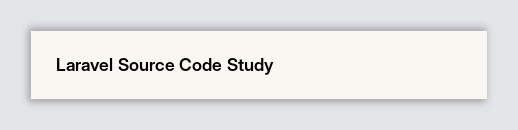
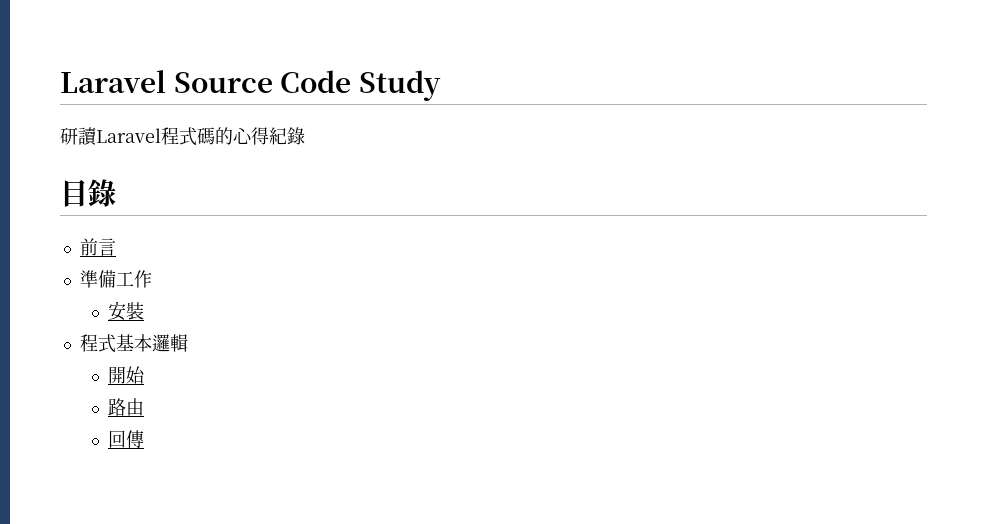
+ 研讀Laravel程式碼的心得紀錄
+ 目錄
+ 前言
+ 準備工作
+ 安裝
+ 程式基本邏輯
+ 開始
+ 路由
+ 回傳

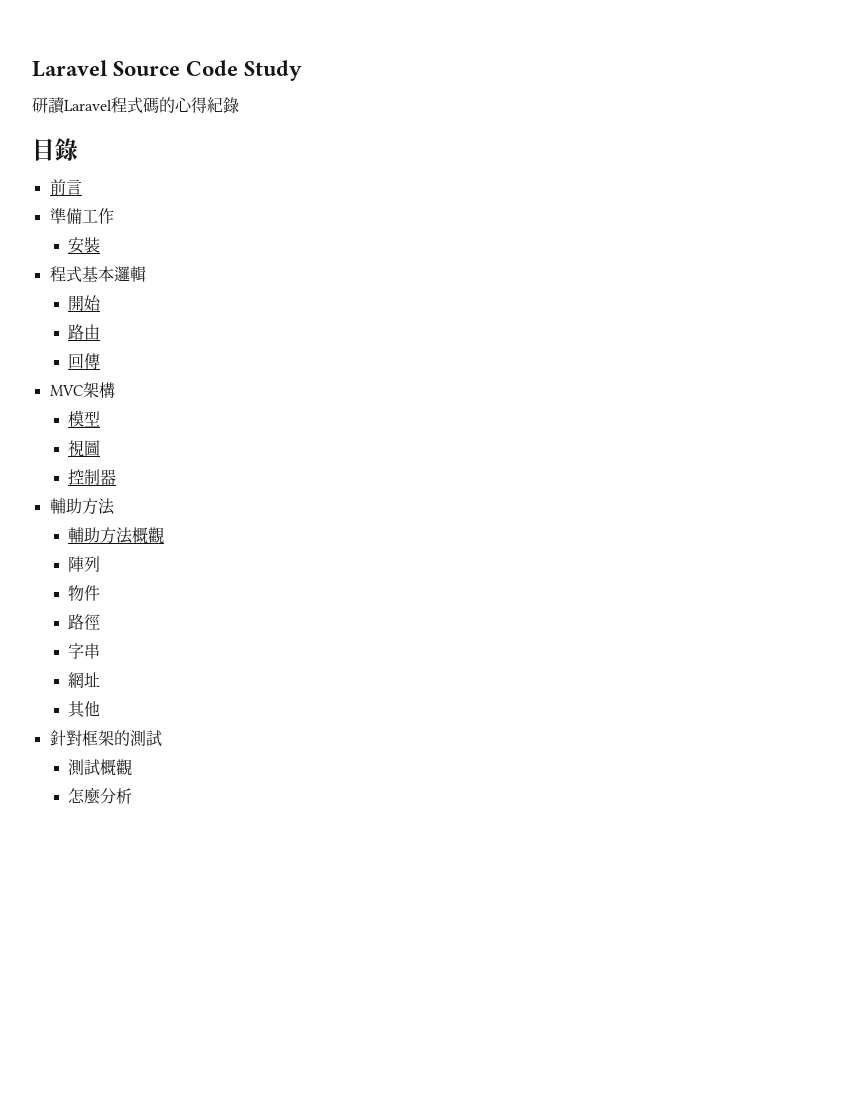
+ MVC架構
+ 模型
+ 視圖
+ 控制器
+ 輔助方法
+ 輔助方法概觀
+ 陣列
+ 物件
+ 路徑
+ 字串
+ 網址
+ 其他
+ 針對框架的測試
+ 測試概觀
+ 怎麼分析

